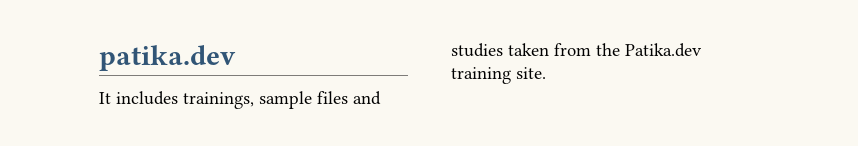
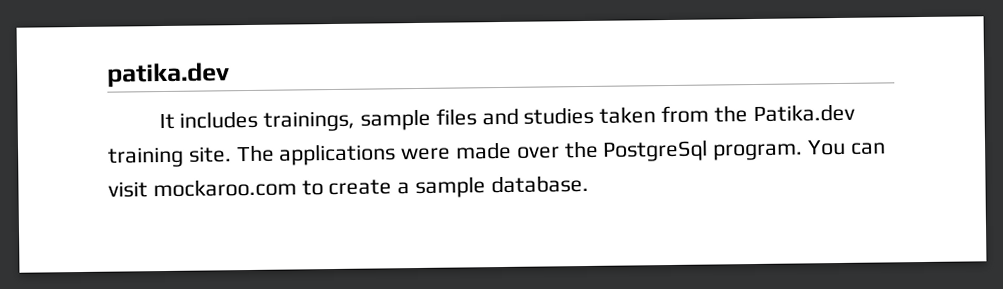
+ The applications were made over the PostgreSql program. You can visit mockaroo.com to create a sample database.

